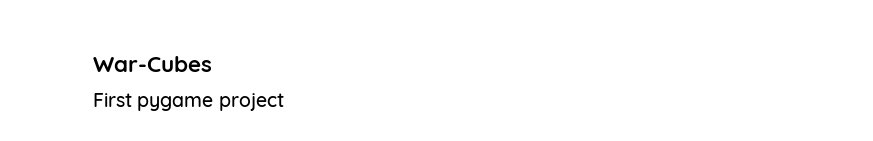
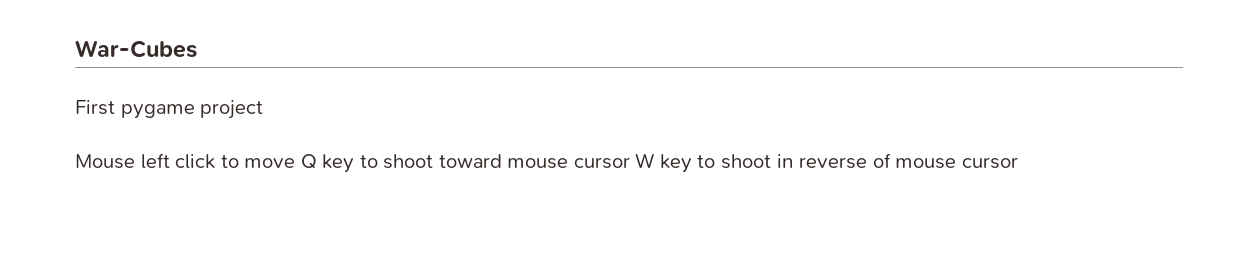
+ Mouse left click to move Q key to shoot toward mouse cursor W key to shoot in reverse of mouse cursor

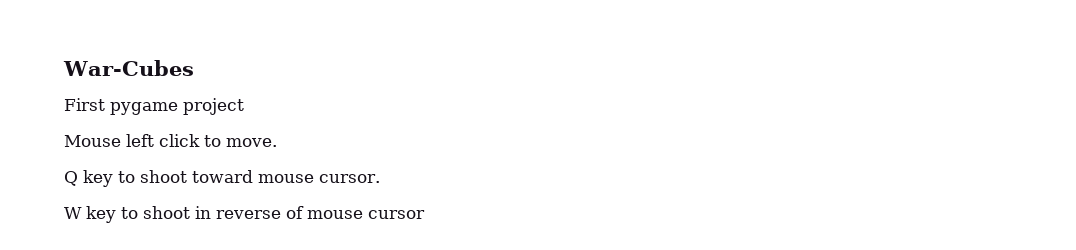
- Mouse left click to move Q key to shoot toward mouse cursor W key to shoot in reverse of mouse cursor
+ Mouse left click to move.
+ Q key to shoot toward mouse cursor.
+ W key to shoot in reverse of mouse cursor

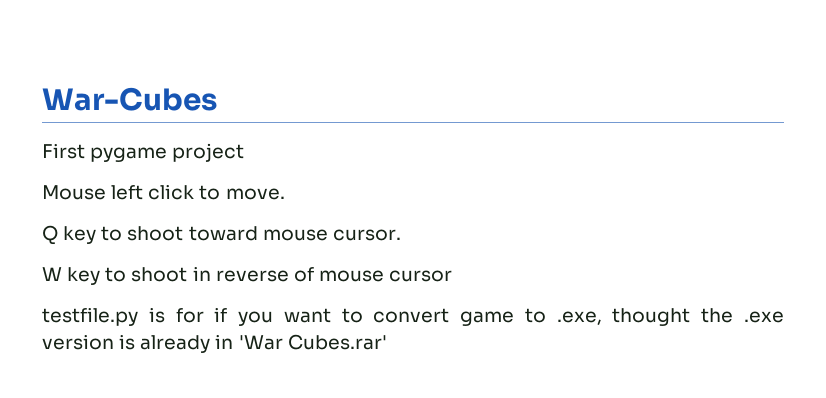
+ testfile.py is for if you want to convert game to .exe, thought the .exe version is already in 'War Cubes.rar'

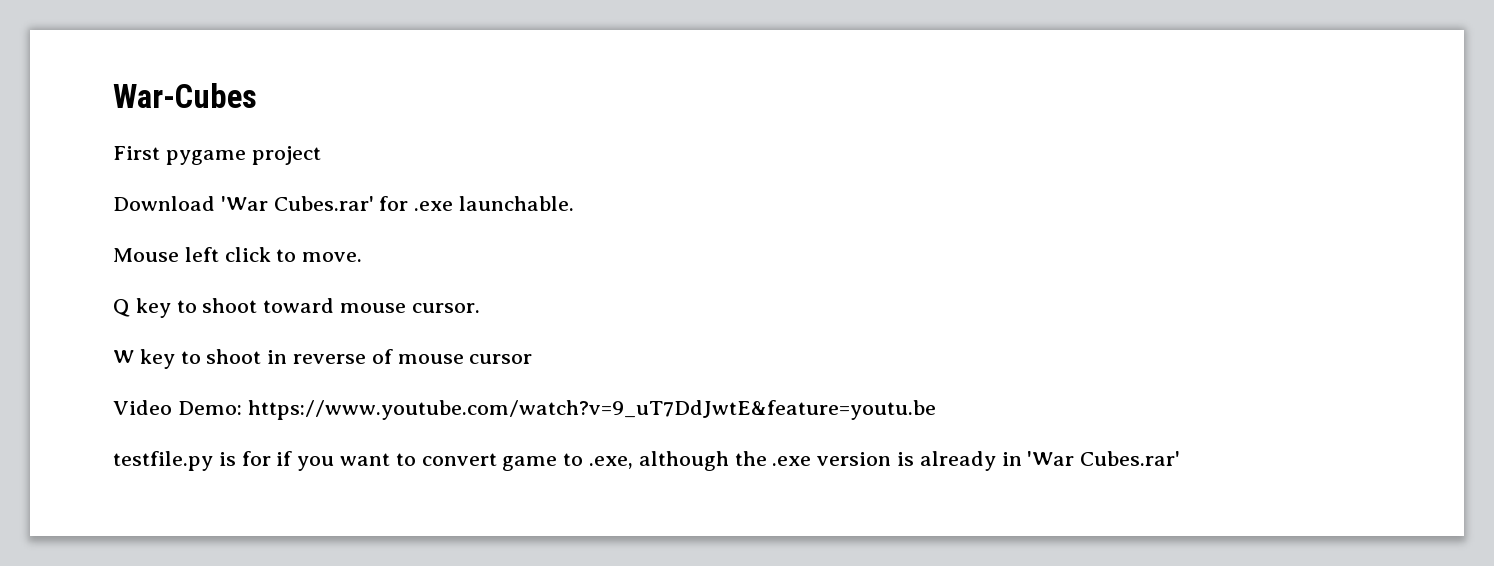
+ Download 'War Cubes.rar' for .exe launchable.
+ Video Demo: https://www.youtube.com/watch?v=9_uT7DdJwtE&feature=youtu.be
- testfile.py is for if you want to convert game to .exe, thought the .exe version is already in 'War Cubes.rar'
+ testfile.py is for if you want to convert game to .exe, although the .exe version is already in 'War Cubes.rar'

